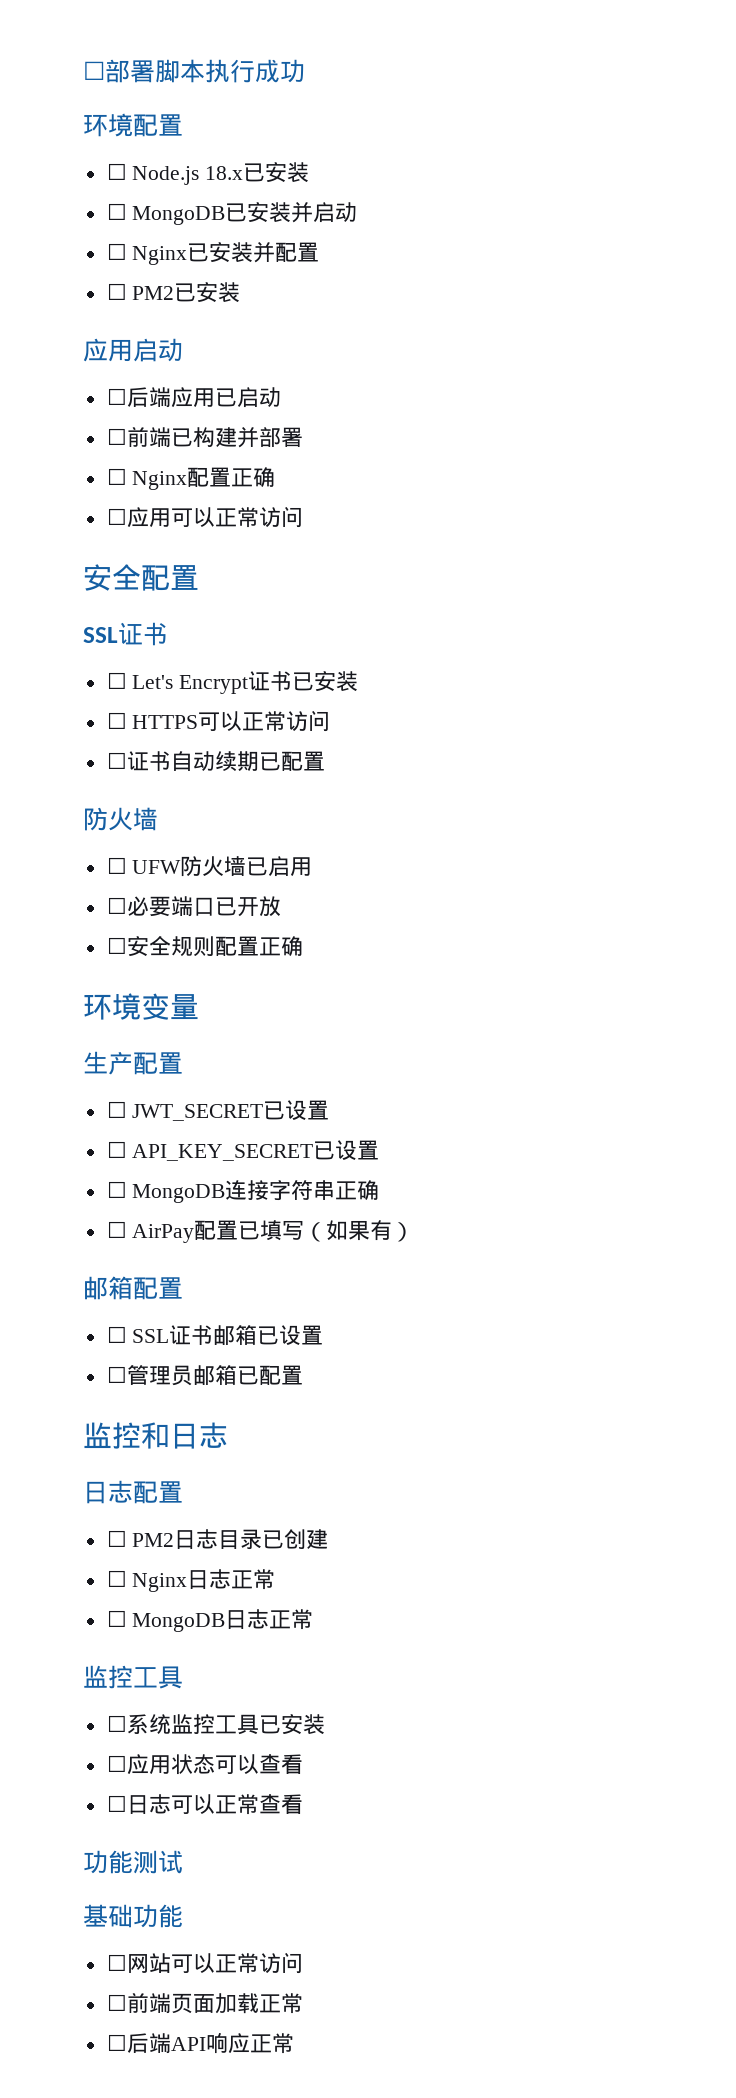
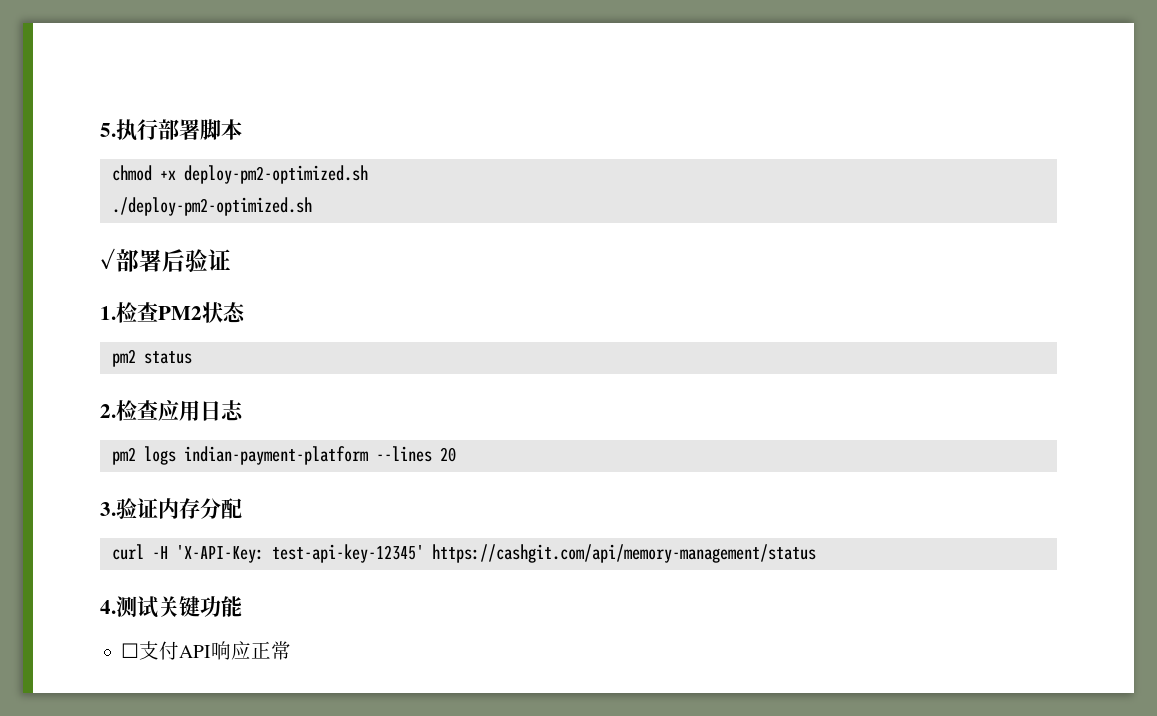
- ☐部署脚本执行成功
- 环境配置
- ☐ Node.js 18.x已安装
- ☐ MongoDB已安装并启动
- ☐ Nginx已安装并配置
- ☐ PM2已安装
- 应用启动
- ☐后端应用已启动
- ☐前端已构建并部署
- ☐ Nginx配置正确
- ☐应用可以正常访问
- 安全配置
- SSL证书
- ☐ Let's Encrypt证书已安装
- ☐ HTTPS可以正常访问
- ☐证书自动续期已配置
- 防火墙
- ☐ UFW防火墙已启用
- ☐必要端口已开放
- ☐安全规则配置正确
- 环境变量
- 生产配置
- ☐ JWT_SECRET已设置
- ☐ API_KEY_SECRET已设置
- ☐ MongoDB连接字符串正确
- ☐ AirPay配置已填写（如果有）
- 邮箱配置
- ☐ SSL证书邮箱已设置
- ☐管理员邮箱已配置
- 监控和日志
- 日志配置
- ☐ PM2日志目录已创建
- ☐ Nginx日志正常
- ☐ MongoDB日志正常
- 监控工具
- ☐系统监控工具已安装
- ☐应用状态可以查看
- ☐日志可以正常查看
- 功能测试
- 基础功能
+ 5.执行部署脚本
+ chmod +x deploy-pm2-optimized.sh
+ ./deploy-pm2-optimized.sh
+ ✓部署后验证
+ 1.检查PM2状态
+ pm2 status
+ 2.检查应用日志
+ pm2 logs indian-payment-platform --lines 20
+ 3.验证内存分配
+ curl -H 'X-API-Key: test-api-key-12345' https://cashgit.com/api/memory-management/status
+ 4.测试关键功能
- ☐网站可以正常访问
- ☐前端页面加载正常
- ☐后端API响应正常
+ ☐支付API响应正常

